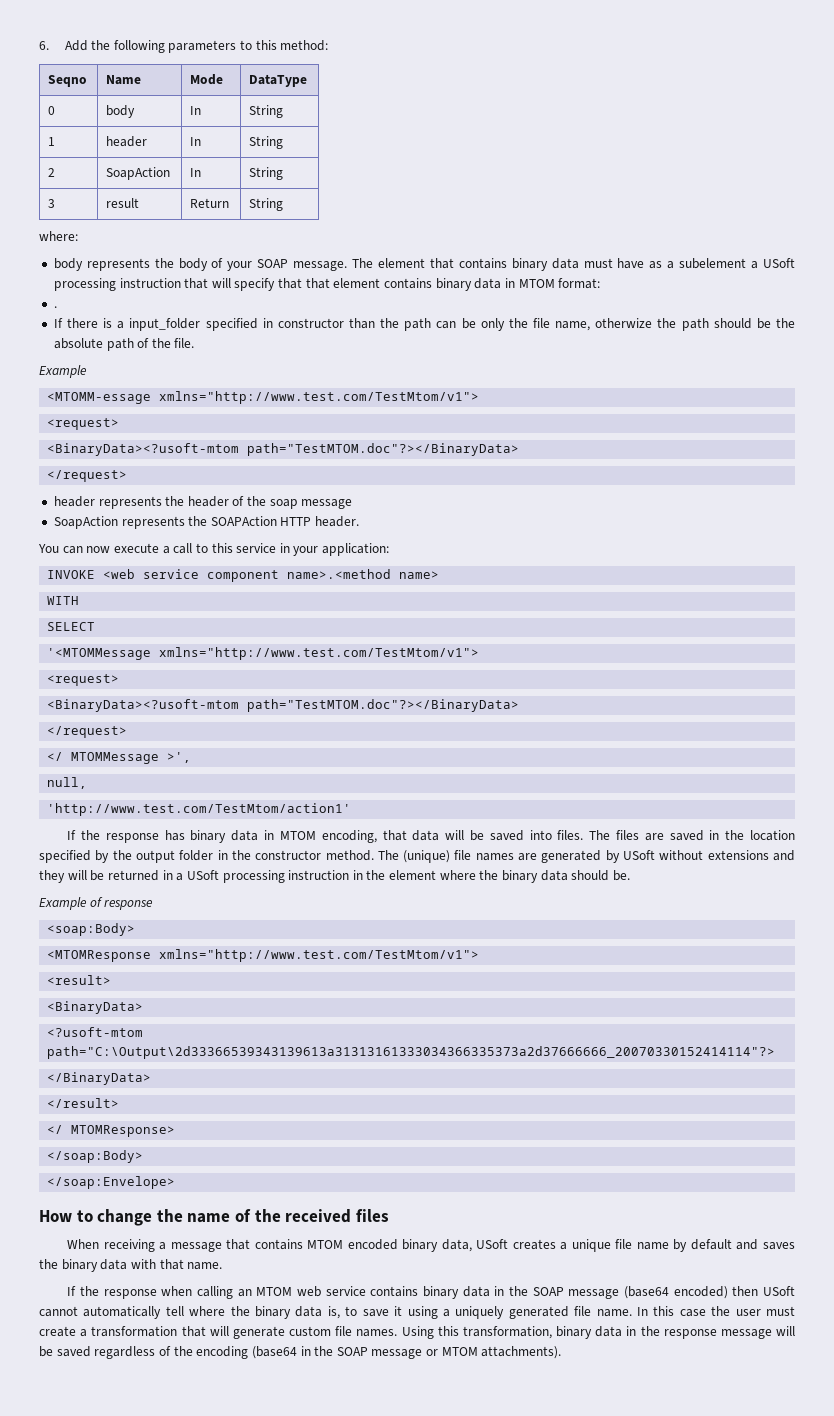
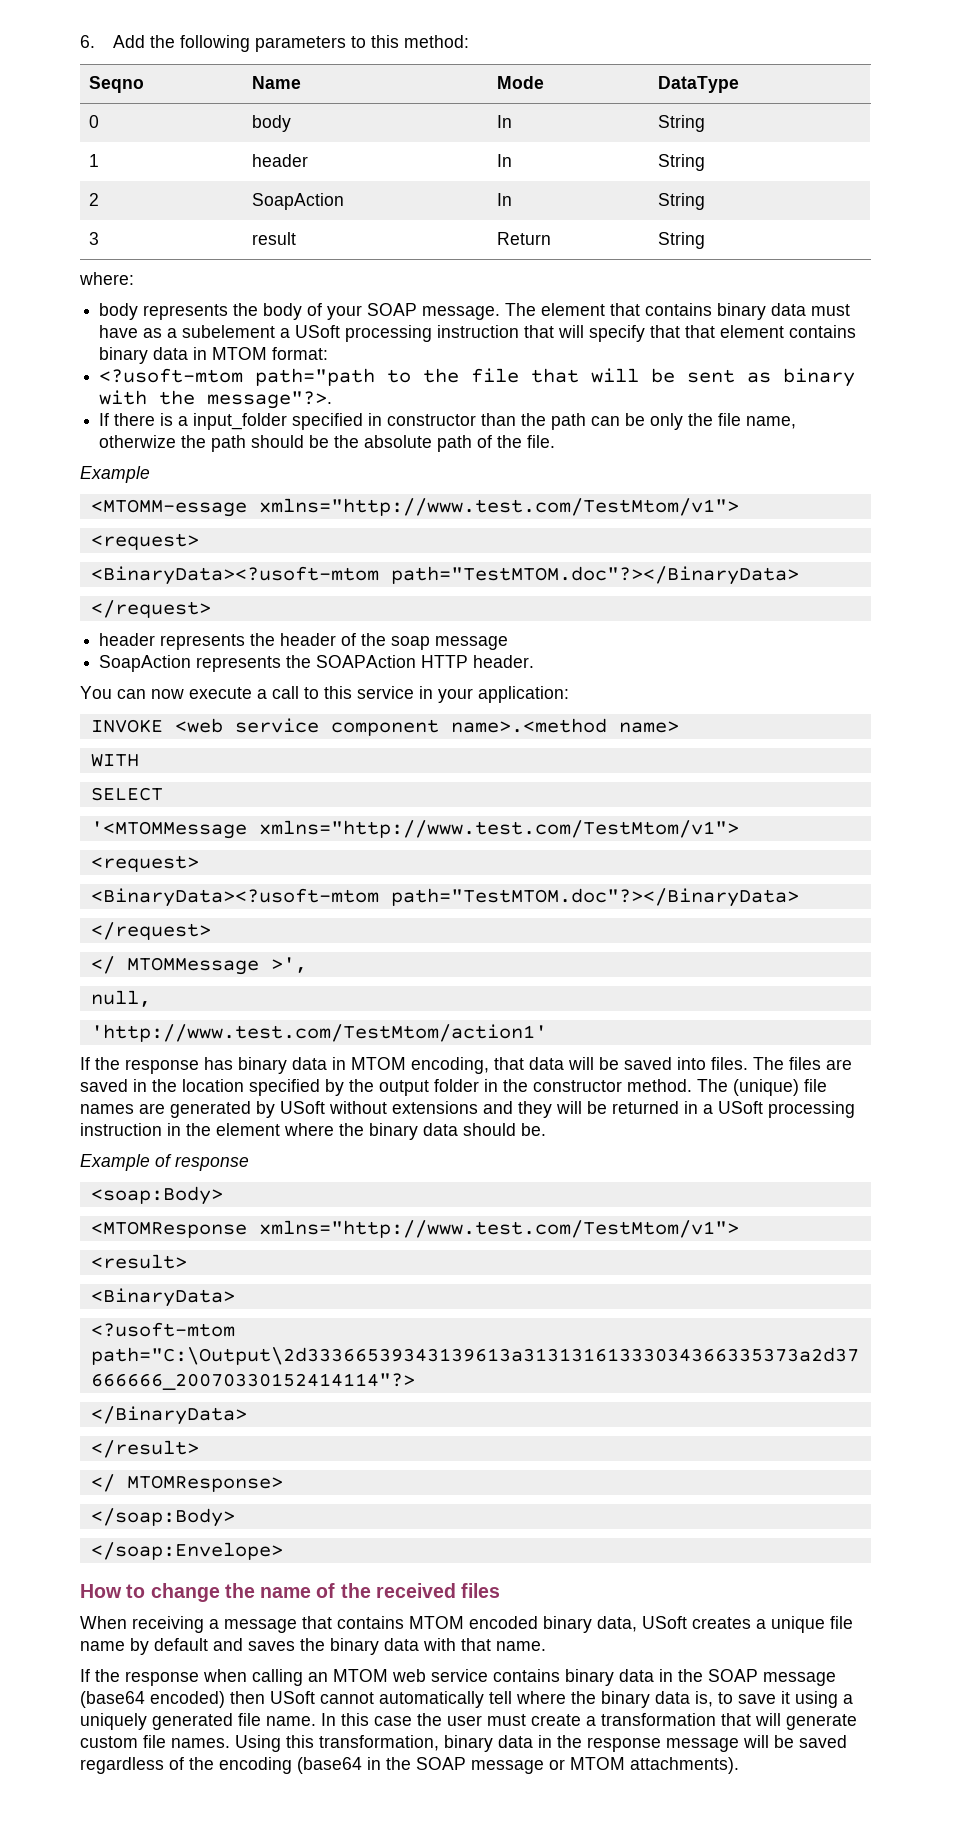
- .
+ <?usoft-mtom path="path to the file that will be sent as binary with the message"?>.

